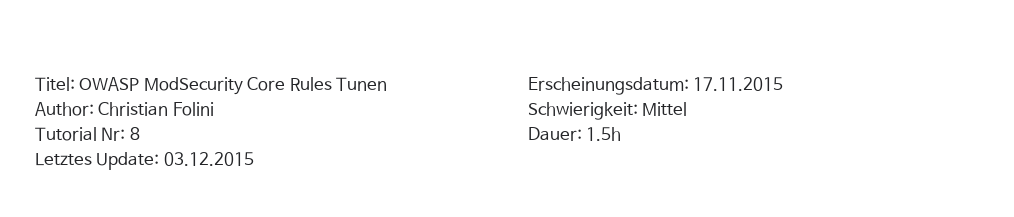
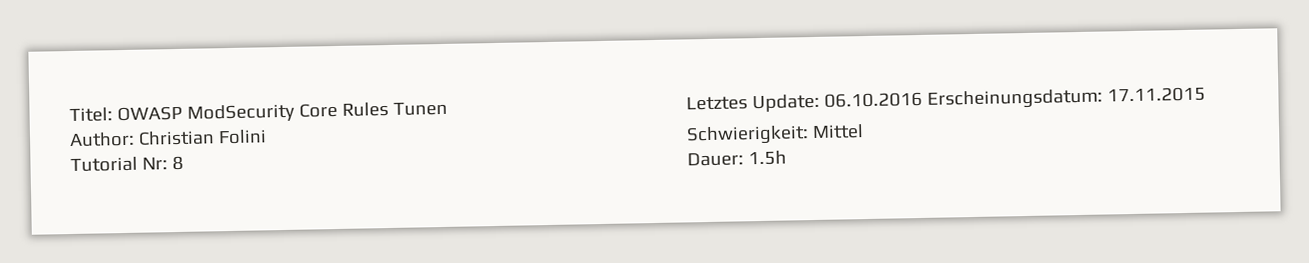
- Letztes Update: 03.12.2015
- Erscheinungsdatum: 17.11.2015
+ Letztes Update: 06.10.2016 Erscheinungsdatum: 17.11.2015

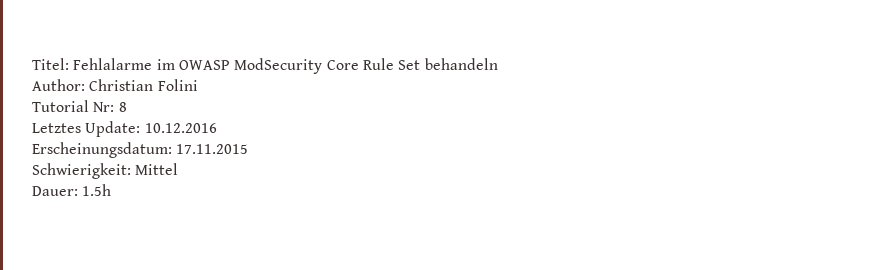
- Titel: OWASP ModSecurity Core Rules Tunen
+ Titel: Fehlalarme im OWASP ModSecurity Core Rule Set behandeln
- Letztes Update: 06.10.2016 Erscheinungsdatum: 17.11.2015
+ Letztes Update: 10.12.2016
+ Erscheinungsdatum: 17.11.2015

